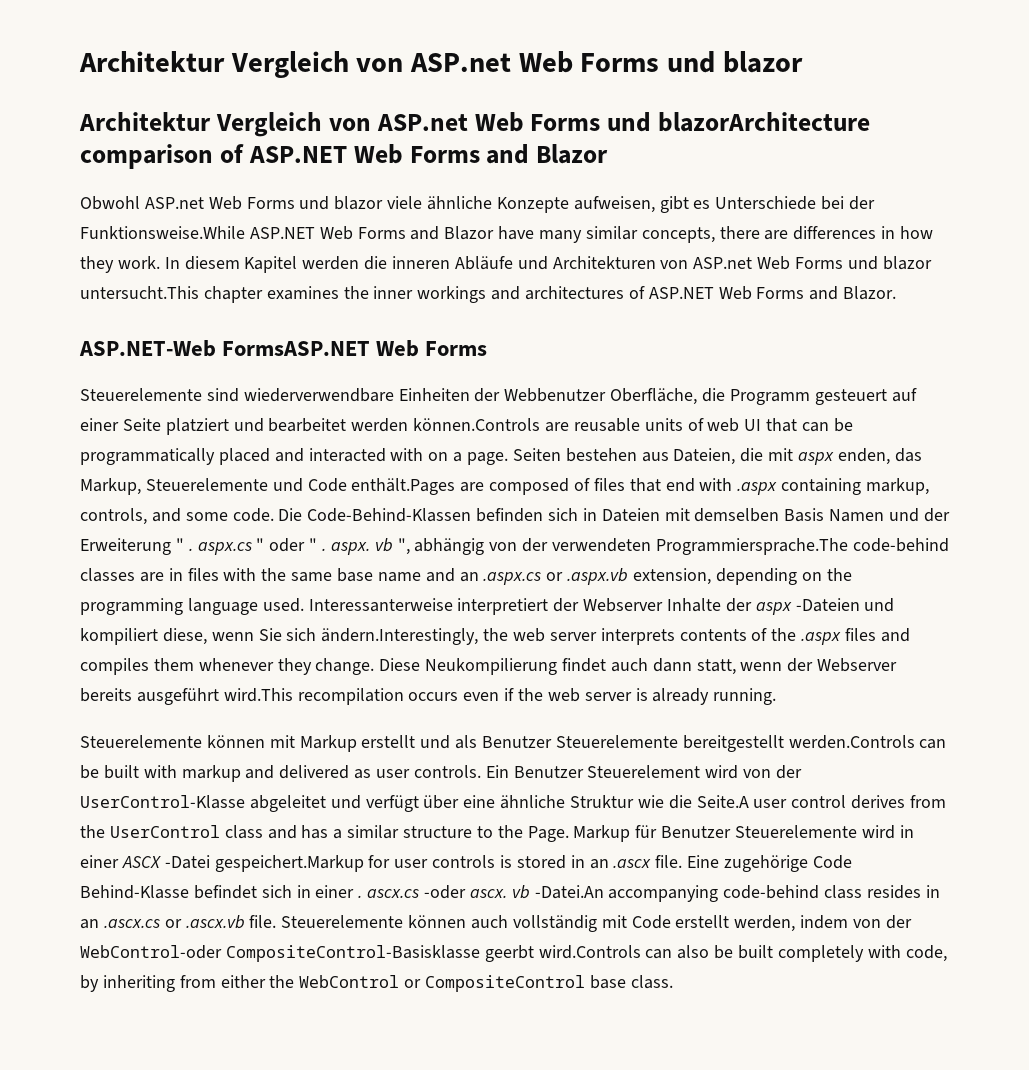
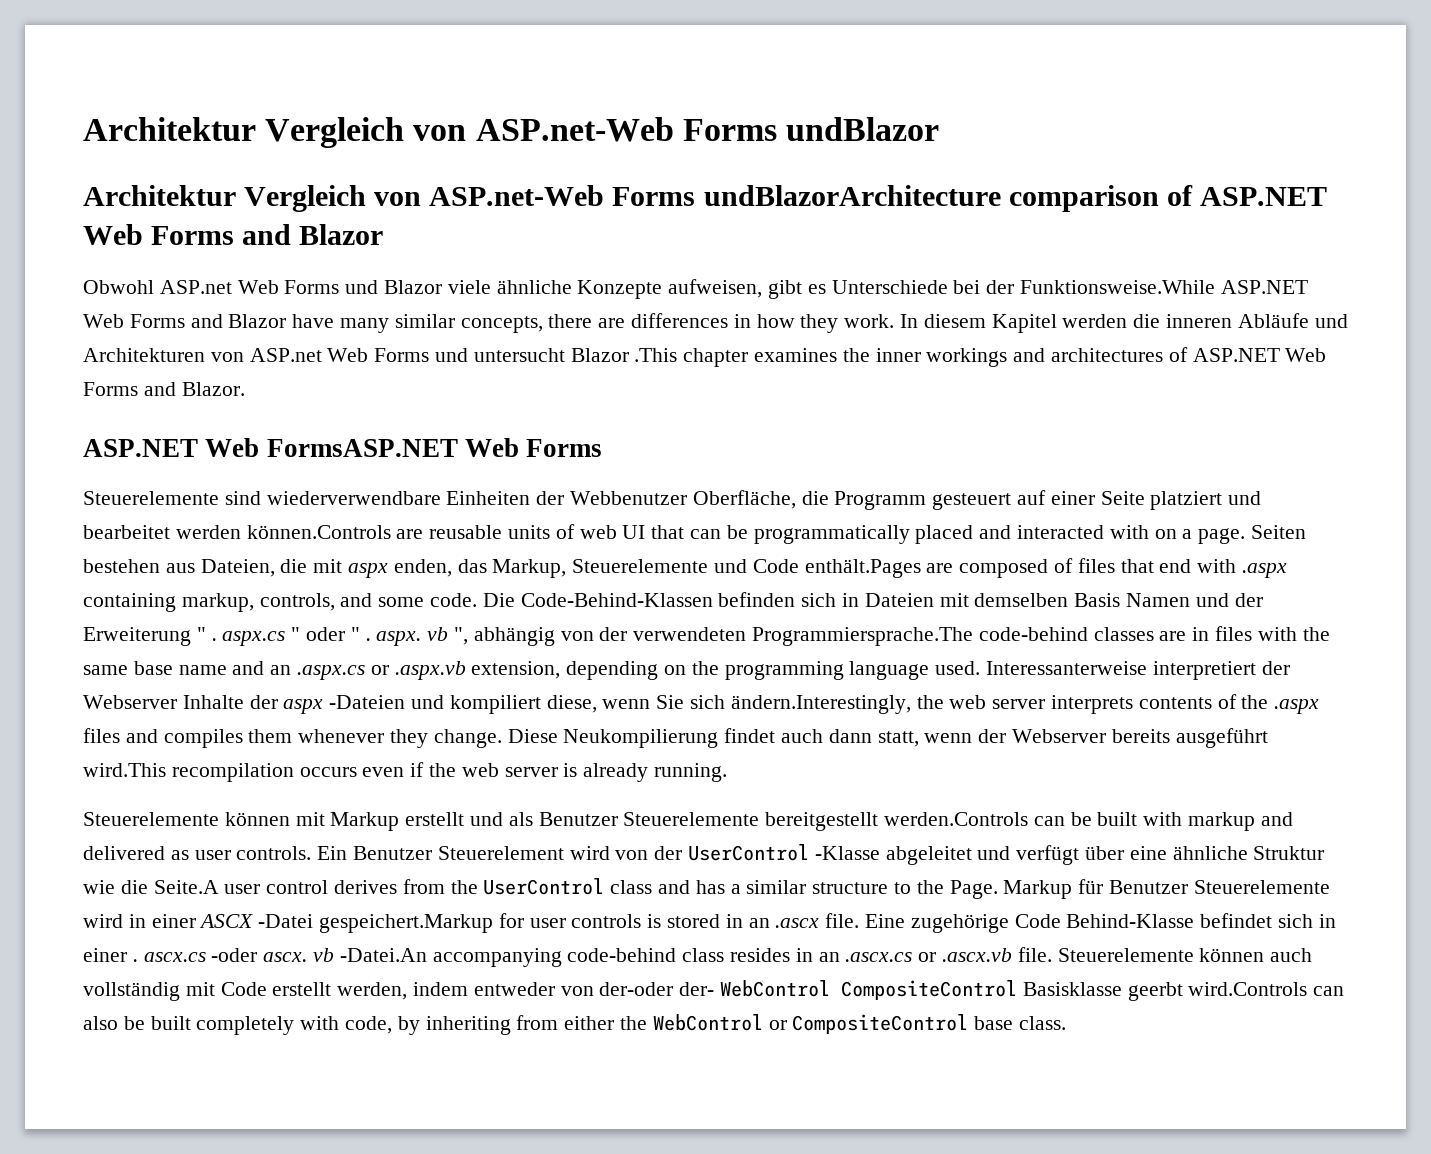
- Architektur Vergleich von ASP.net Web Forms und blazor
- Architektur Vergleich von ASP.net Web Forms und blazorArchitecture comparison of ASP.NET Web Forms and Blazor
+ Architektur Vergleich von ASP.net-Web Forms undBlazor
+ Architektur Vergleich von ASP.net-Web Forms undBlazorArchitecture comparison of ASP.NET Web Forms and Blazor
- Obwohl ASP.net Web Forms und blazor viele ähnliche Konzepte aufweisen, gibt es Unterschiede bei der Funktionsweise.While ASP.NET Web Forms and Blazor have many similar concepts, there are differences in how they work.
+ Obwohl ASP.net Web Forms und Blazor viele ähnliche Konzepte aufweisen, gibt es Unterschiede bei der Funktionsweise.While ASP.NET Web Forms and Blazor have many similar concepts, there are differences in how they work.
- In diesem Kapitel werden die inneren Abläufe und Architekturen von ASP.net Web Forms und blazor untersucht.This chapter examines the inner workings and architectures of ASP.NET Web Forms and Blazor.
+ In diesem Kapitel werden die inneren Abläufe und Architekturen von ASP.net Web Forms und untersucht Blazor .This chapter examines the inner workings and architectures of ASP.NET Web Forms and Blazor.
- ASP.NET-Web FormsASP.NET Web Forms
+ ASP.NET Web FormsASP.NET Web Forms
- Ein Benutzer Steuerelement wird von der UserControl-Klasse abgeleitet und verfügt über eine ähnliche Struktur wie die Seite.A user control derives from the UserControl class and has a similar structure to the Page.
+ Ein Benutzer Steuerelement wird von der UserControl -Klasse abgeleitet und verfügt über eine ähnliche Struktur wie die Seite.A user control derives from the UserControl class and has a similar structure to the Page.
- Steuerelemente können auch vollständig mit Code erstellt werden, indem von der WebControl-oder CompositeControl-Basisklasse geerbt wird.Controls can also be built completely with code, by inheriting from either the WebControl or CompositeControl base class.
+ Steuerelemente können auch vollständig mit Code erstellt werden, indem entweder von der-oder der- WebControl CompositeControl Basisklasse geerbt wird.Controls can also be built completely with code, by inheriting from either the WebControl or CompositeControl base class.

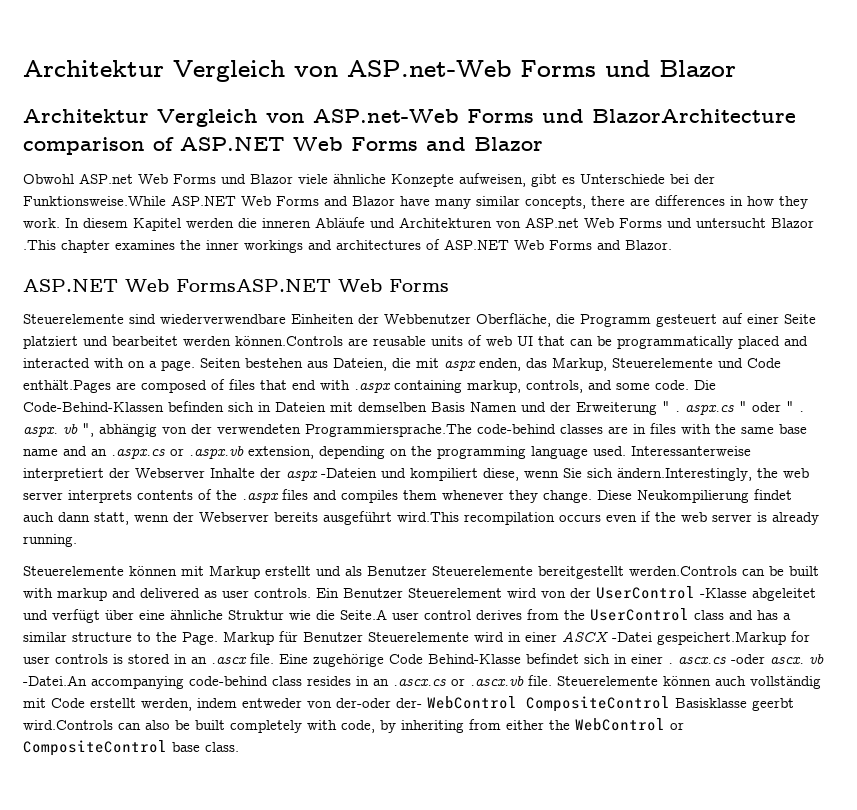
- Architektur Vergleich von ASP.net-Web Forms undBlazor
- Architektur Vergleich von ASP.net-Web Forms undBlazorArchitecture comparison of ASP.NET Web Forms and Blazor
+ Architektur Vergleich von ASP.net-Web Forms und Blazor
+ Architektur Vergleich von ASP.net-Web Forms und BlazorArchitecture comparison of ASP.NET Web Forms and Blazor

